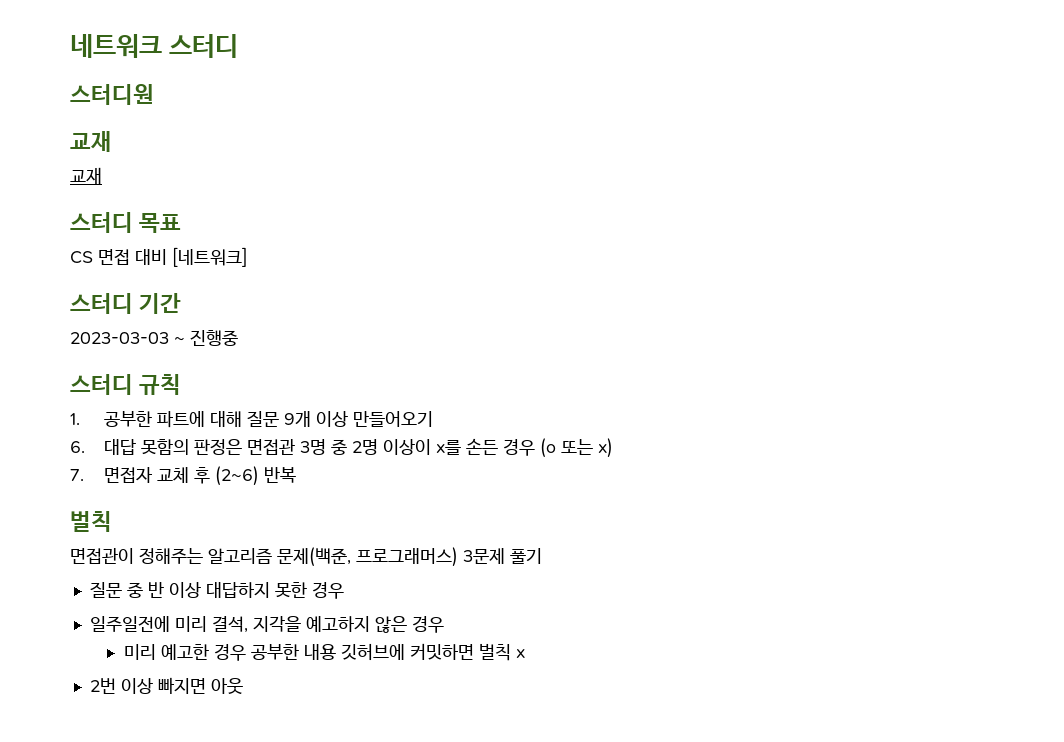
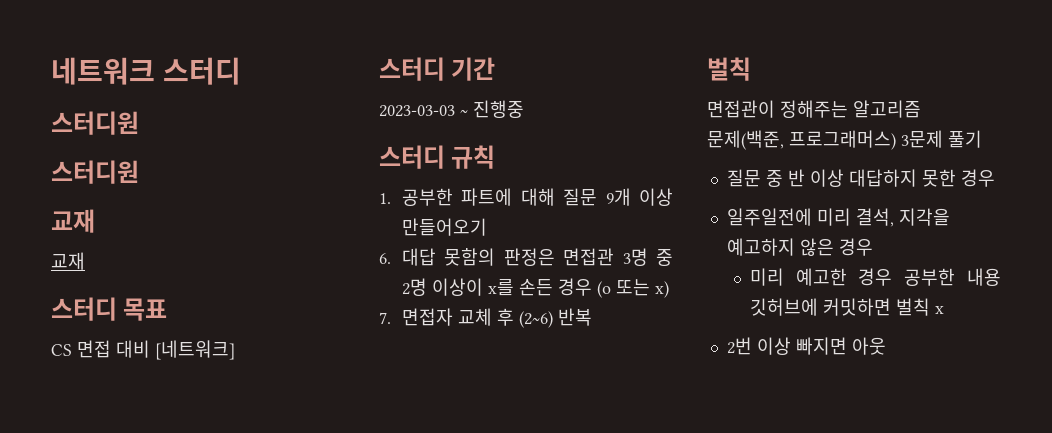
  네트워크 스터디
+ 스터디원

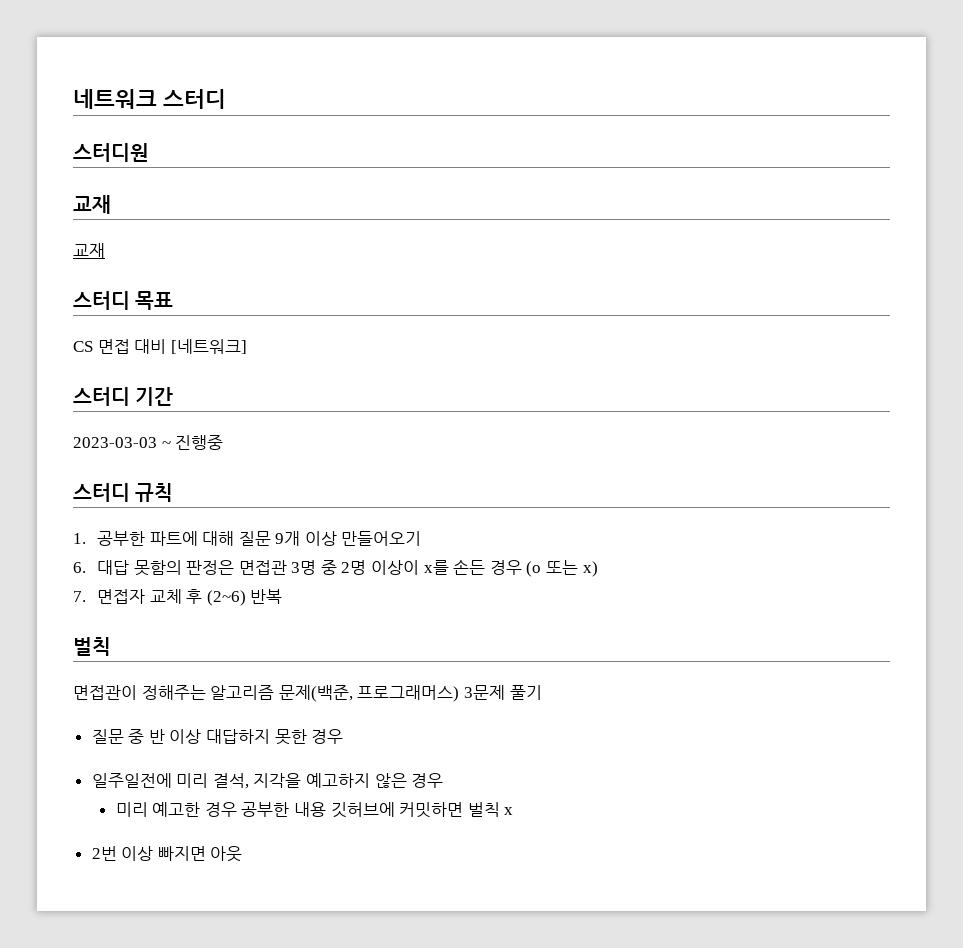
  네트워크 스터디
- 스터디원

